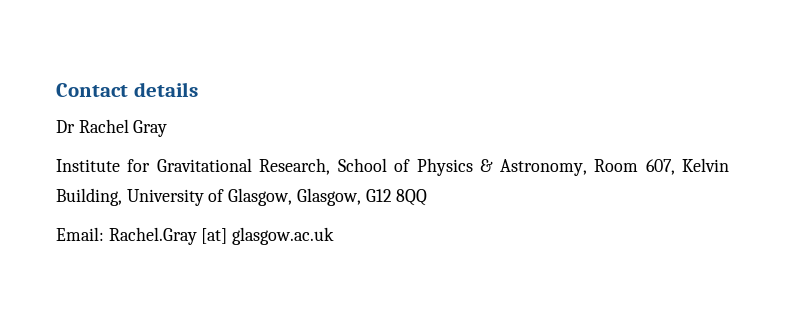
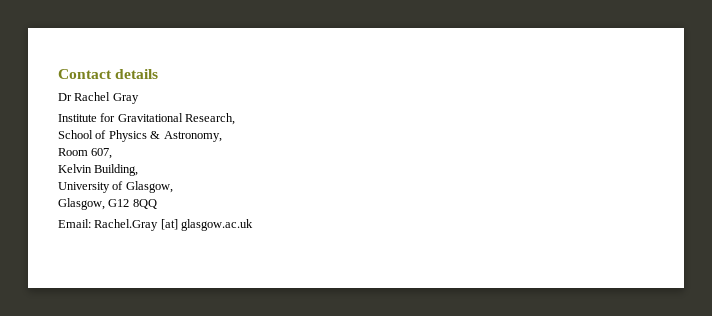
- Institute for Gravitational Research, School of Physics & Astronomy, Room 607, Kelvin Building, University of Glasgow, Glasgow, G12 8QQ
+ Institute for Gravitational Research,
+ School of Physics & Astronomy,
+ Room 607,
+ Kelvin Building,
+ University of Glasgow,
+ Glasgow, G12 8QQ

